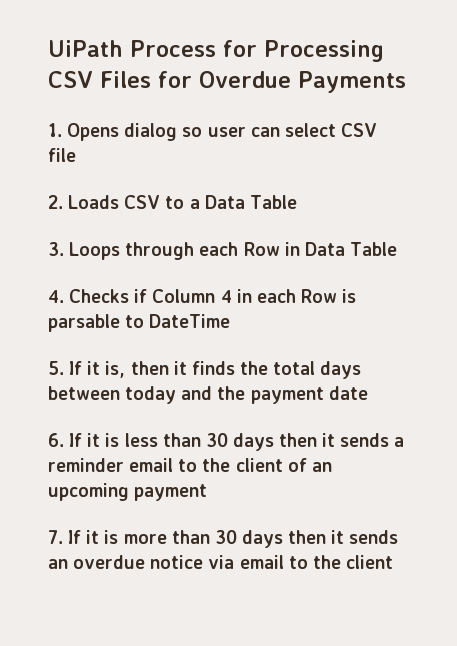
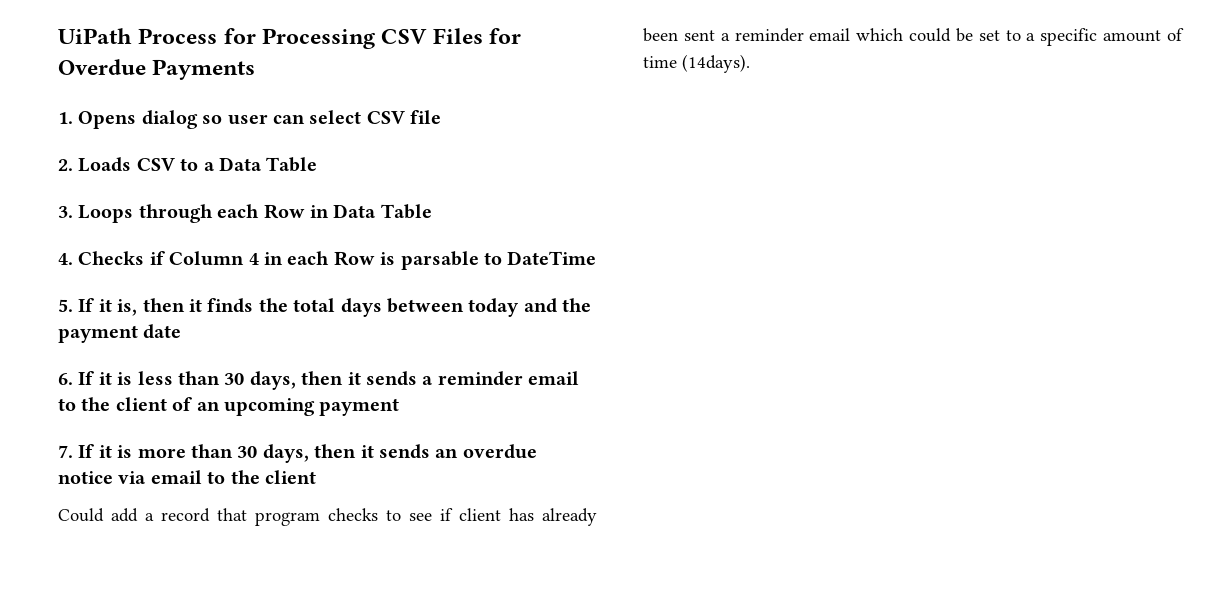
- 6. If it is less than 30 days then it sends a reminder email to the client of an upcoming payment
+ 6. If it is less than 30 days, then it sends a reminder email to the client of an upcoming payment
- 7. If it is more than 30 days then it sends an overdue notice via email to the client
+ 7. If it is more than 30 days, then it sends an overdue notice via email to the client
+ Could add a record that program checks to see if client has already been sent a reminder email which could be set to a specific amount of time (14days).

